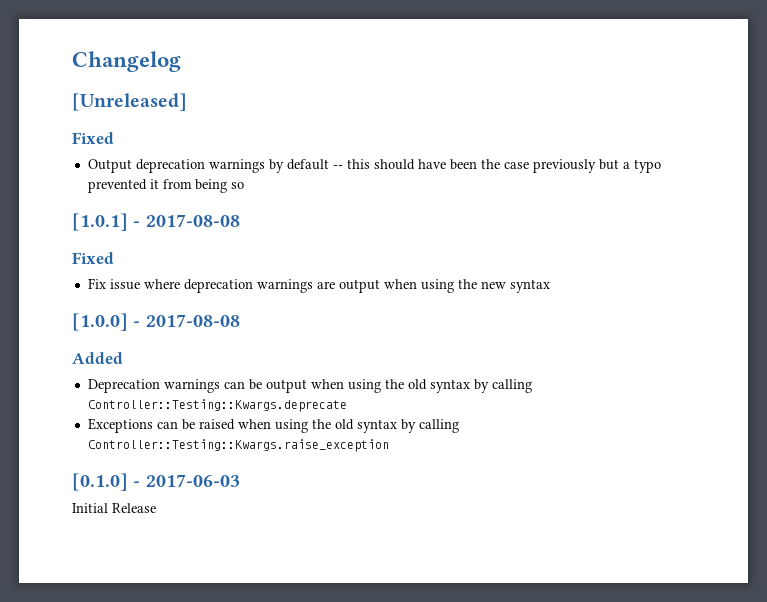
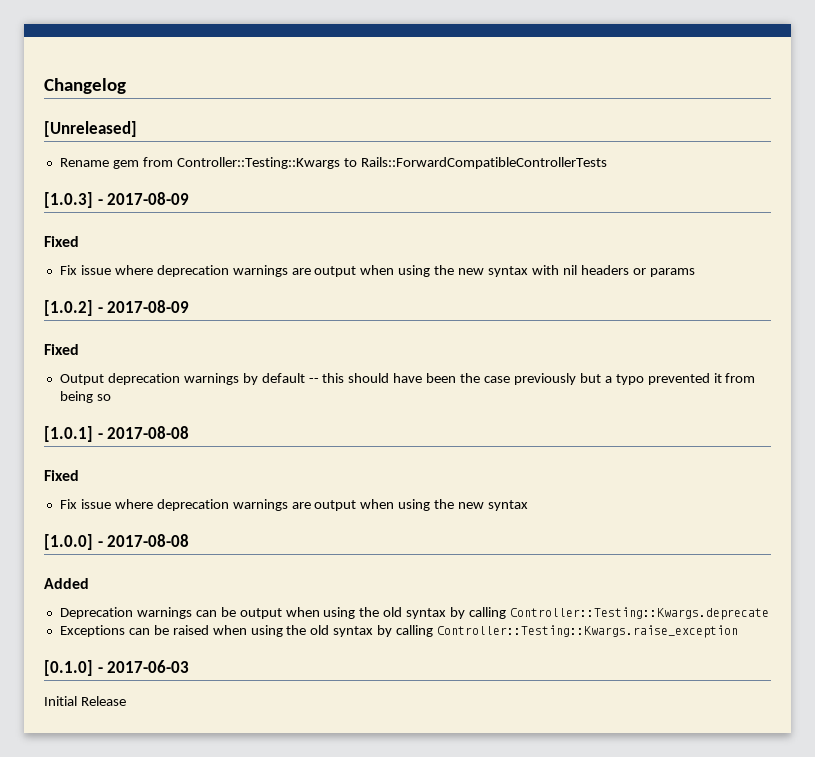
+ Rename gem from Controller::Testing::Kwargs to Rails::ForwardCompatibleControllerTests
+ [1.0.3] - 2017-08-09
+ Fixed
+ Fix issue where deprecation warnings are output when using the new syntax with nil headers or params
+ [1.0.2] - 2017-08-09

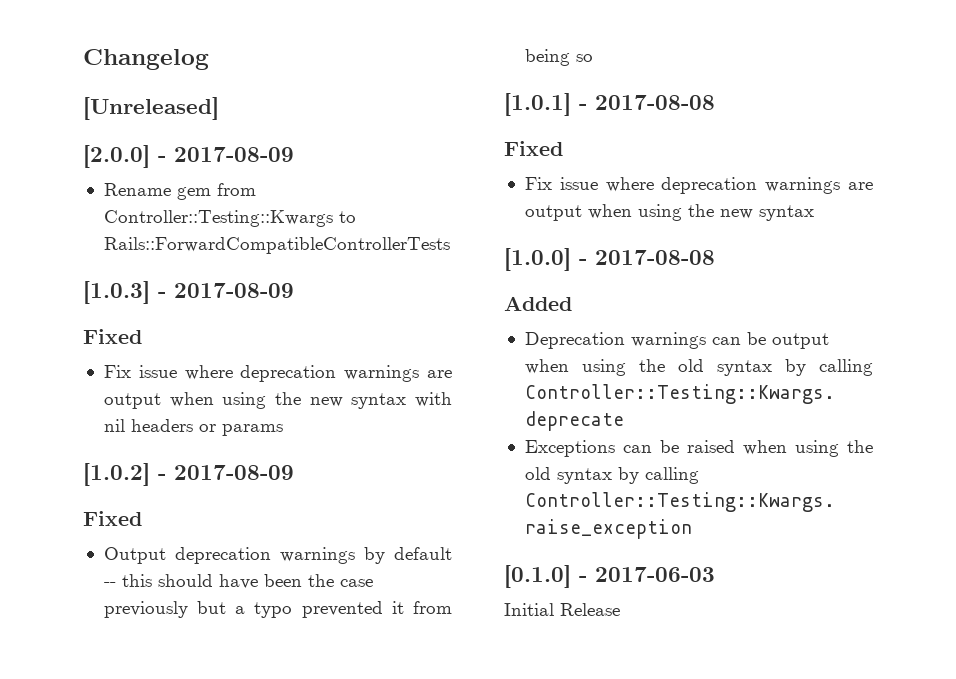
+ [2.0.0] - 2017-08-09

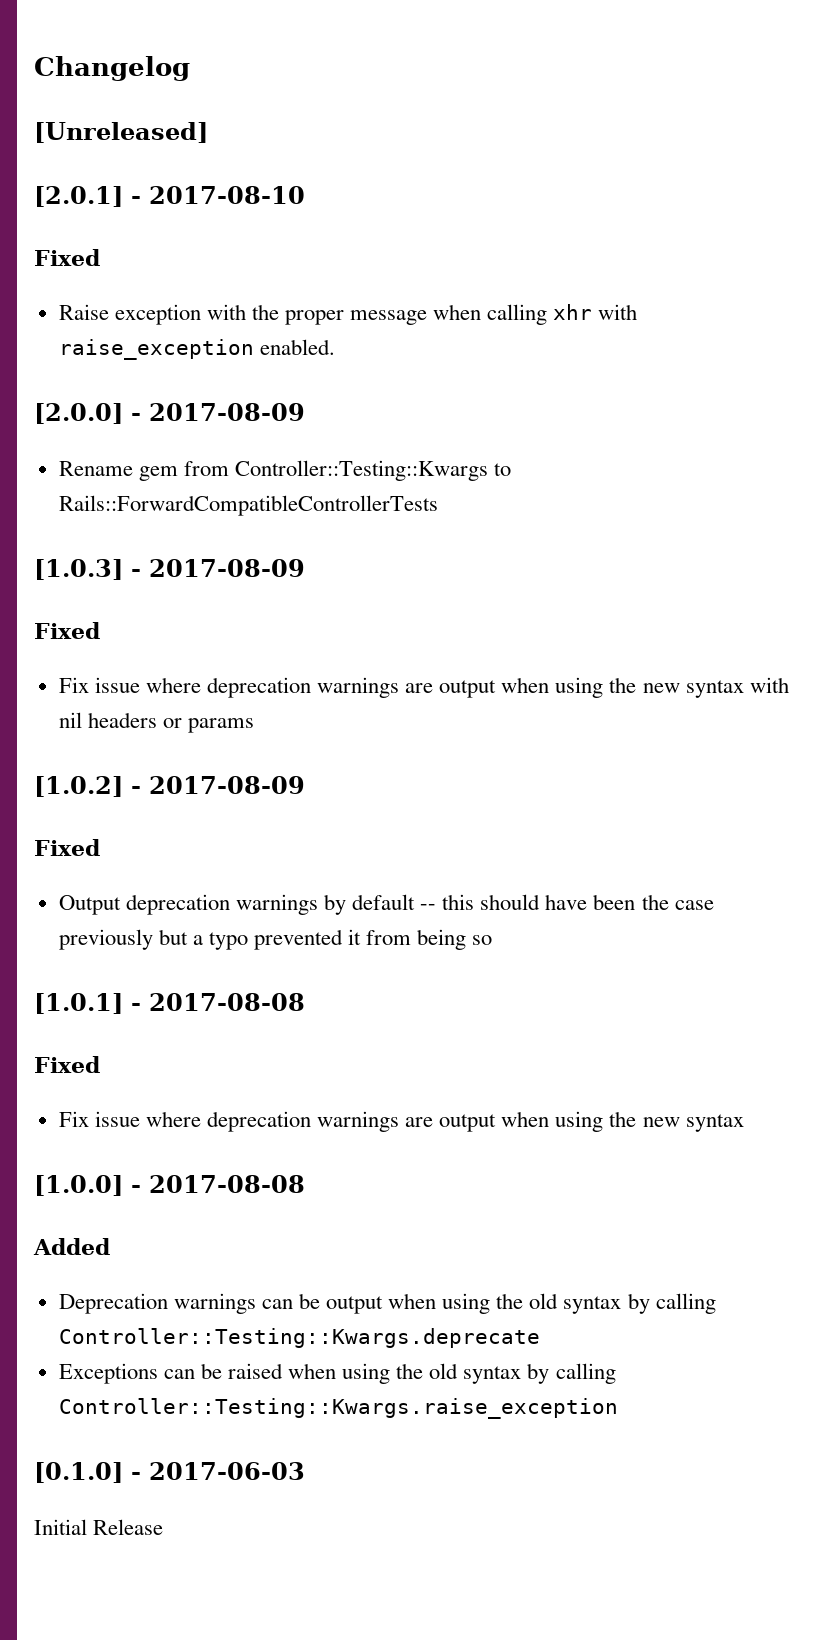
+ [2.0.1] - 2017-08-10
+ Fixed
+ Raise exception with the proper message when calling xhr with raise_exception enabled.

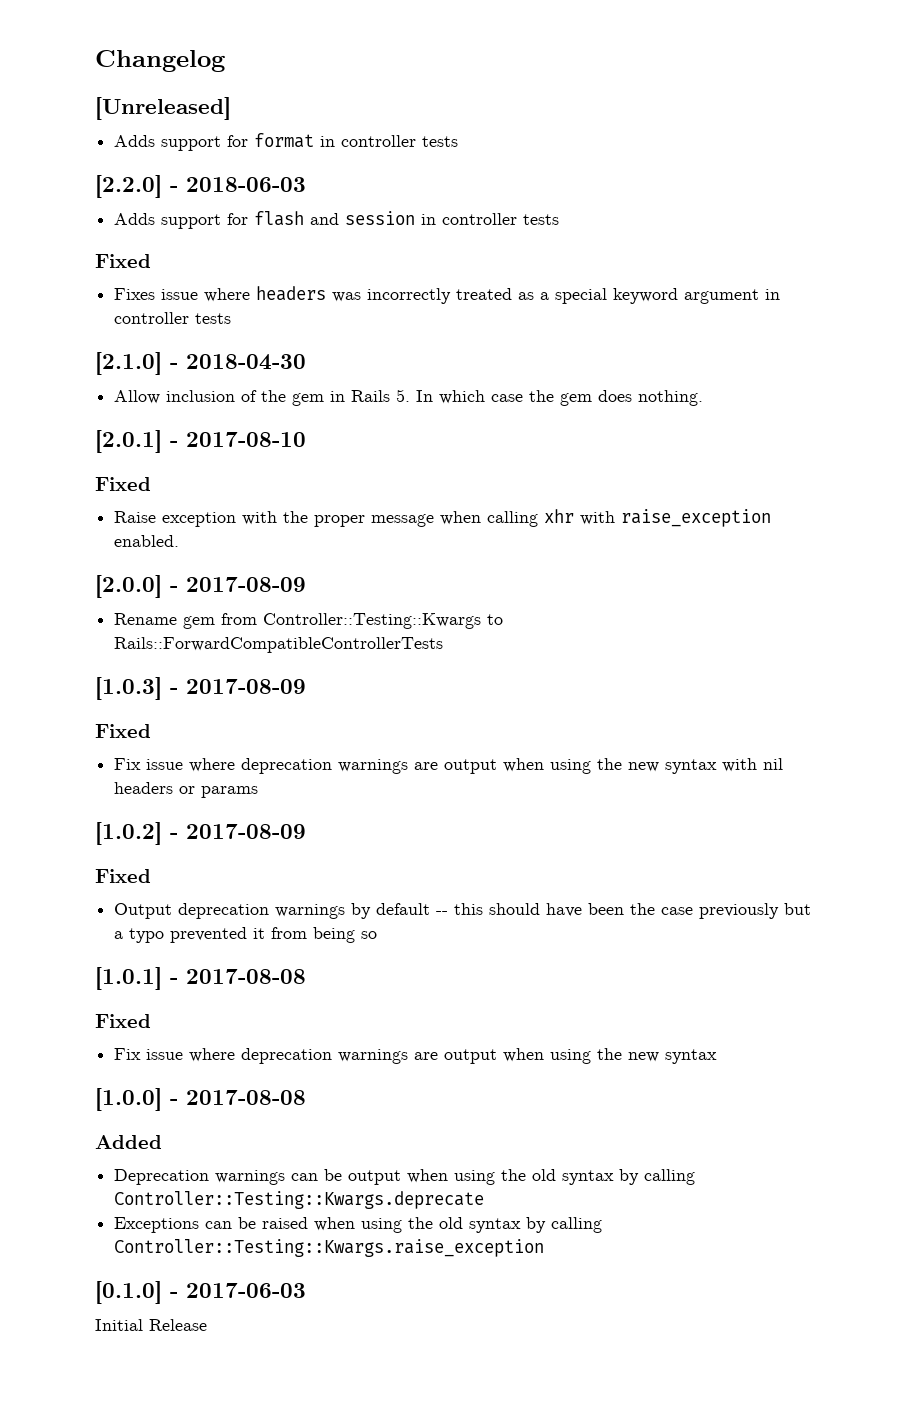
+ Adds support for format in controller tests
+ [2.2.0] - 2018-06-03
+ Adds support for flash and session in controller tests
+ Fixed
+ Fixes issue where headers was incorrectly treated as a special keyword argument in controller tests
+ [2.1.0] - 2018-04-30
+ Allow inclusion of the gem in Rails 5. In which case the gem does nothing.

